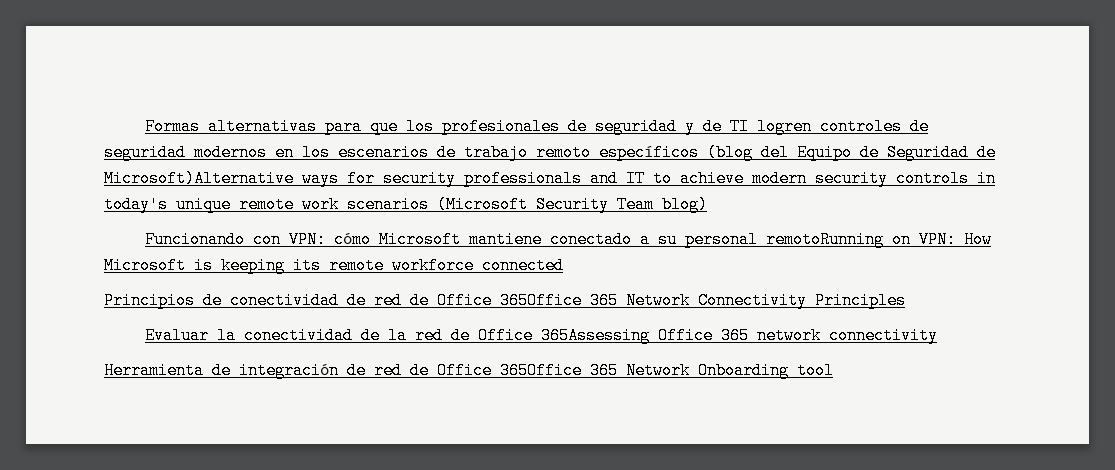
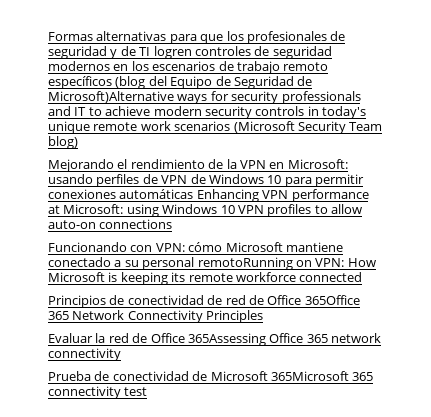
+ Mejorando el rendimiento de la VPN en Microsoft: usando perfiles de VPN de Windows 10 para permitir conexiones automáticas Enhancing VPN performance at Microsoft: using Windows 10 VPN profiles to allow auto-on connections
- Evaluar la conectividad de la red de Office 365Assessing Office 365 network connectivity
+ Evaluar la red de Office 365Assessing Office 365 network connectivity
- Herramienta de integración de red de Office 365Office 365 Network Onboarding tool
+ Prueba de conectividad de Microsoft 365Microsoft 365 connectivity test

